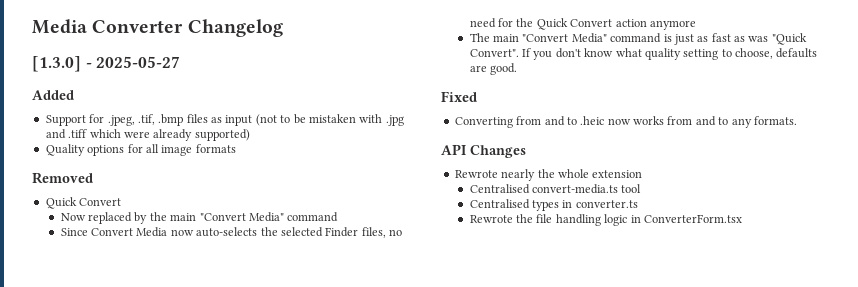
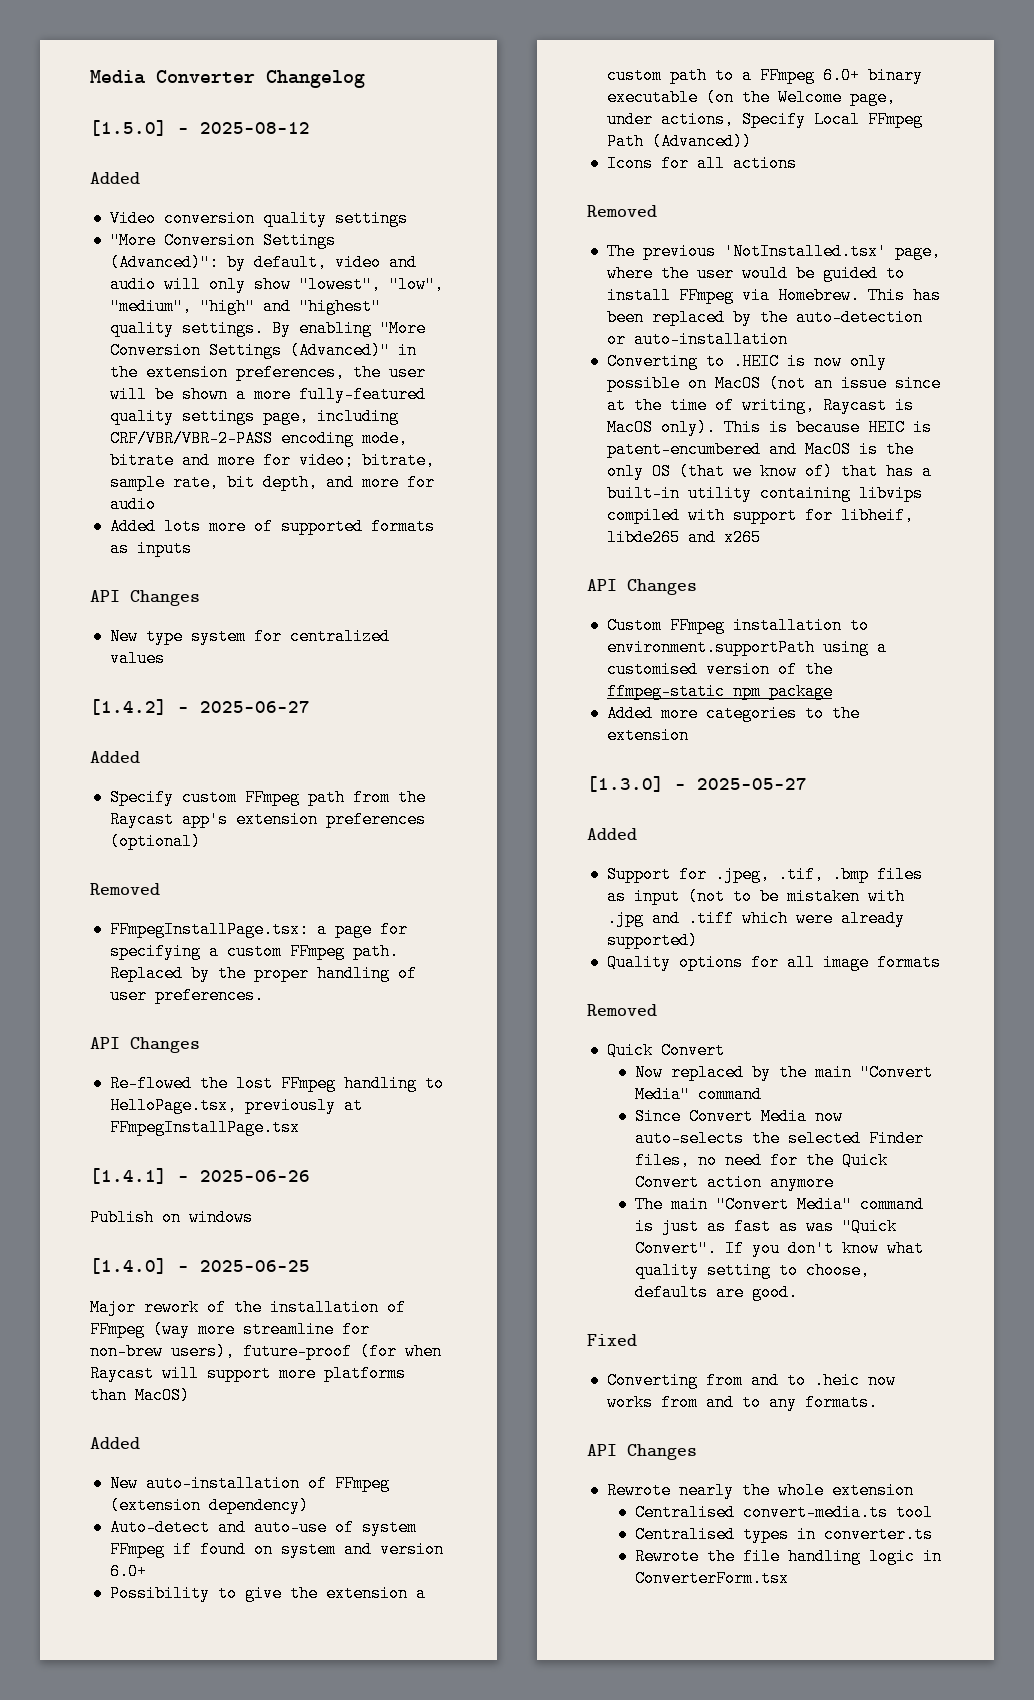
+ [1.5.0] - 2025-08-12
+ Added
+ Video conversion quality settings
+ "More Conversion Settings (Advanced)": by default, video and audio will only show "lowest", "low", "medium", "high" and "highest" quality settings. By enabling "More Conversion Settings (Advanced)" in the extension preferences, the user will be shown a more fully-featured quality settings page, including CRF/VBR/VBR-2-PASS encoding mode, bitrate and more for video; bitrate, sample rate, bit depth, and more for audio
+ Added lots more of supported formats as inputs
+ API Changes
+ New type system for centralized values
+ [1.4.2] - 2025-06-27
+ Added
+ Specify custom FFmpeg path from the Raycast app's extension preferences (optional)
+ Removed
+ FFmpegInstallPage.tsx: a page for specifying a custom FFmpeg path. Replaced by the proper handling of user preferences.
+ API Changes
+ Re-flowed the lost FFmpeg handling to HelloPage.tsx, previously at FFmpegInstallPage.tsx
+ [1.4.1] - 2025-06-26
+ Publish on windows
+ [1.4.0] - 2025-06-25
+ Major rework of the installation of FFmpeg (way more streamline for non-brew users), future-proof (for when Raycast will support more platforms than MacOS)
+ Added
+ New auto-installation of FFmpeg (extension dependency)
+ Auto-detect and auto-use of system FFmpeg if found on system and version 6.0+
+ Possibility to give the extension a custom path to a FFmpeg 6.0+ binary executable (on the Welcome page, under actions, Specify Local FFmpeg Path (Advanced))
+ Icons for all actions
+ Removed
+ The previous 'NotInstalled.tsx' page, where the user would be guided to install FFmpeg via Homebrew. This has been replaced by the auto-detection or auto-installation
+ Converting to .HEIC is now only possible on MacOS (not an issue since at the time of writing, Raycast is MacOS only). This is because HEIC is patent-encumbered and MacOS is the only OS (that we know of) that has a built-in utility containing libvips compiled with support for libheif, libde265 and x265
+ API Changes
+ Custom FFmpeg installation to environment.supportPath using a customised version of the ffmpeg-static npm package
+ Added more categories to the extension

